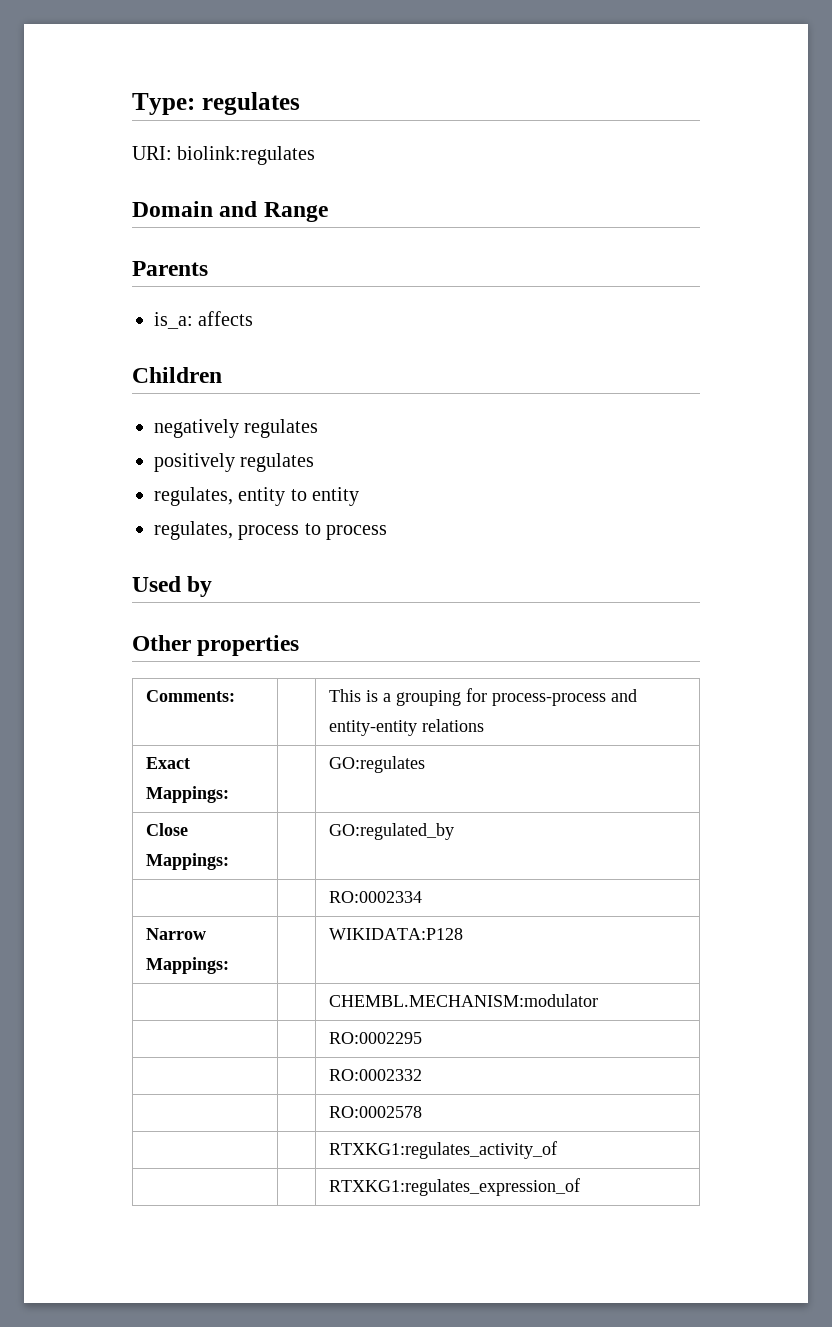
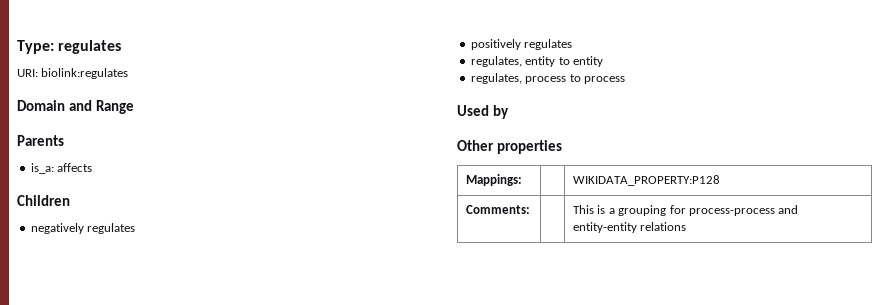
+ Mappings: | | WIKIDATA_PROPERTY:P128
- Exact Mappings: | | GO:regulates
- Close Mappings: | | GO:regulated_by
- | | RO:0002334
- Narrow Mappings: | | WIKIDATA:P128
- | | CHEMBL.MECHANISM:modulator
- | | RO:0002295
- | | RO:0002332
- | | RO:0002578
- | | RTXKG1:regulates_activity_of
- | | RTXKG1:regulates_expression_of

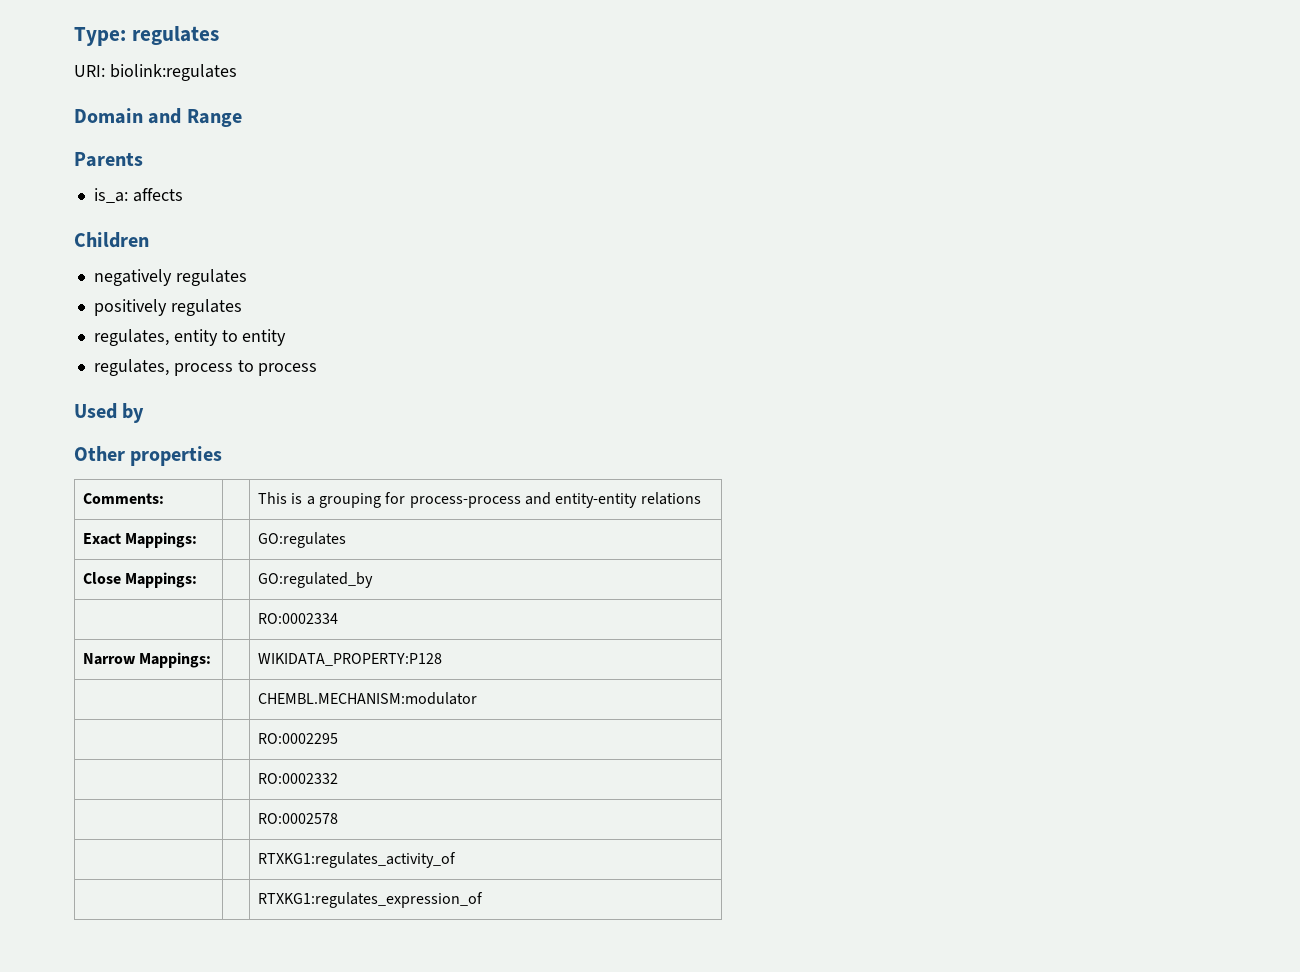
- Mappings: | | WIKIDATA_PROPERTY:P128
+ Exact Mappings: | | GO:regulates
+ Close Mappings: | | GO:regulated_by
+ | | RO:0002334
+ Narrow Mappings: | | WIKIDATA_PROPERTY:P128
+ | | CHEMBL.MECHANISM:modulator
+ | | RO:0002295
+ | | RO:0002332
+ | | RO:0002578
+ | | RTXKG1:regulates_activity_of
+ | | RTXKG1:regulates_expression_of

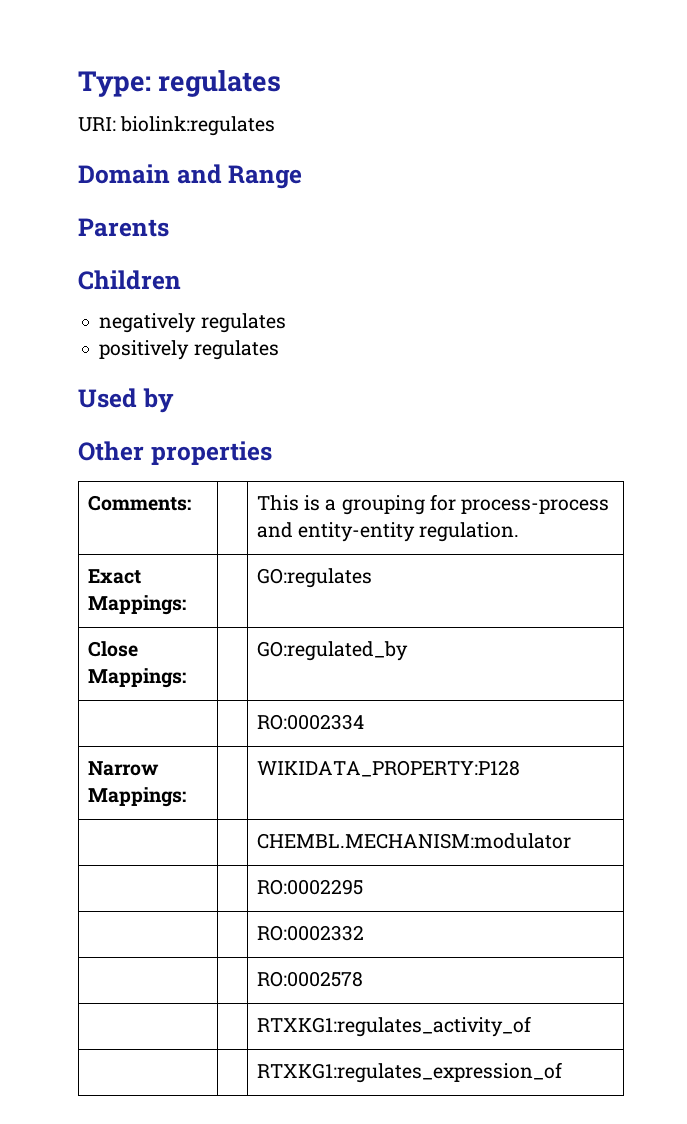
- is_a: affects
- regulates, entity to entity
- regulates, process to process
- Comments: | | This is a grouping for process-process and entity-entity relations
+ Comments: | | This is a grouping for process-process and entity-entity regulation.

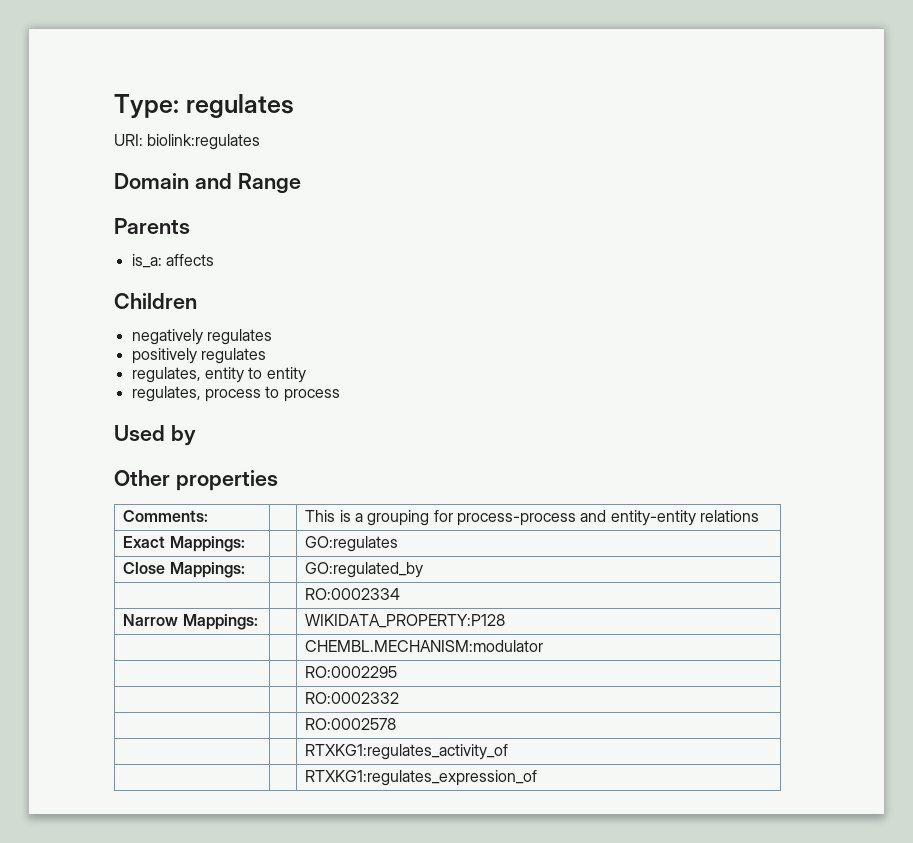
+ is_a: affects
+ regulates, entity to entity
+ regulates, process to process
- Comments: | | This is a grouping for process-process and entity-entity regulation.
+ Comments: | | This is a grouping for process-process and entity-entity relations

